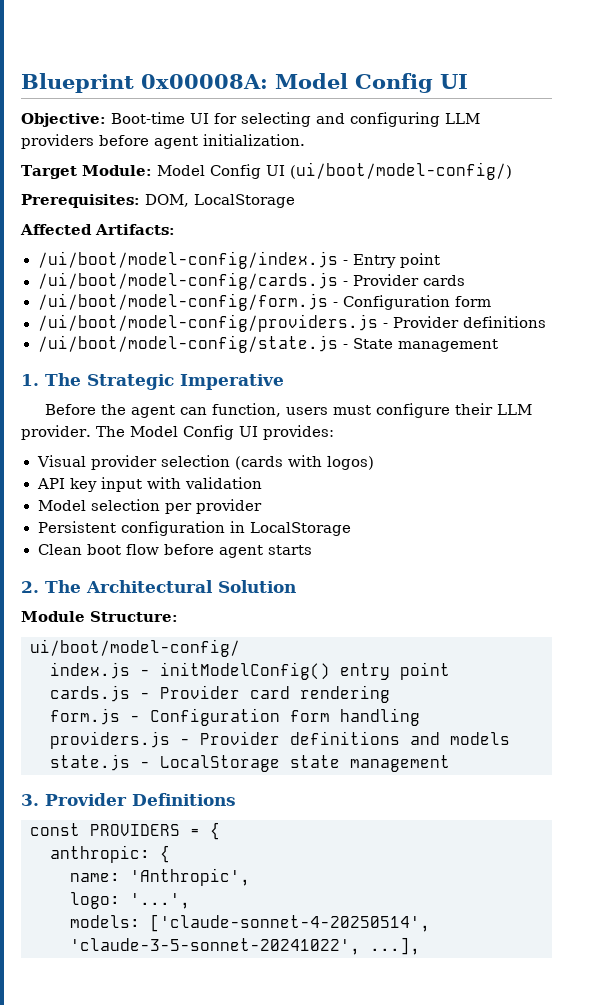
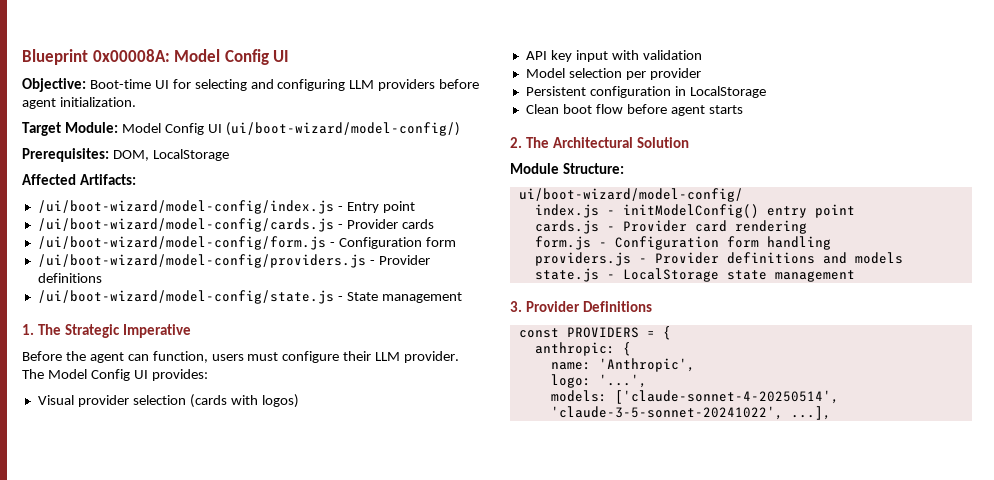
- Target Module: Model Config UI (ui/boot/model-config/)
+ Target Module: Model Config UI (ui/boot-wizard/model-config/)
- /ui/boot/model-config/index.js - Entry point
+ /ui/boot-wizard/model-config/index.js - Entry point
- /ui/boot/model-config/cards.js - Provider cards
+ /ui/boot-wizard/model-config/cards.js - Provider cards
- /ui/boot/model-config/form.js - Configuration form
+ /ui/boot-wizard/model-config/form.js - Configuration form
- /ui/boot/model-config/providers.js - Provider definitions
+ /ui/boot-wizard/model-config/providers.js - Provider definitions
- /ui/boot/model-config/state.js - State management
+ /ui/boot-wizard/model-config/state.js - State management
- ui/boot/model-config/
+ ui/boot-wizard/model-config/

